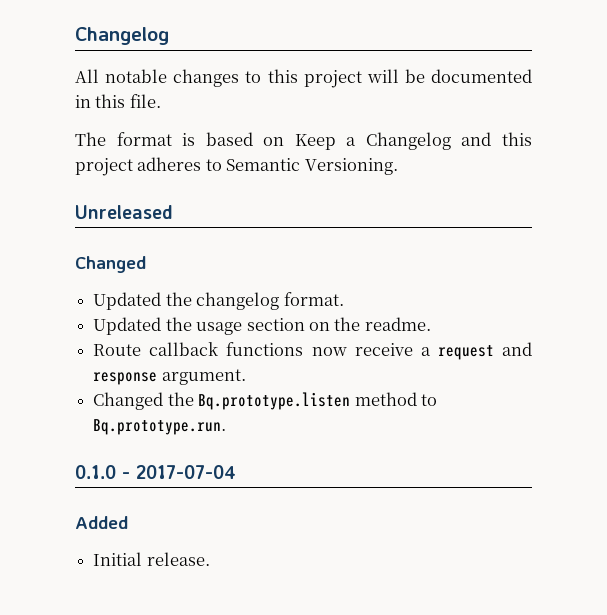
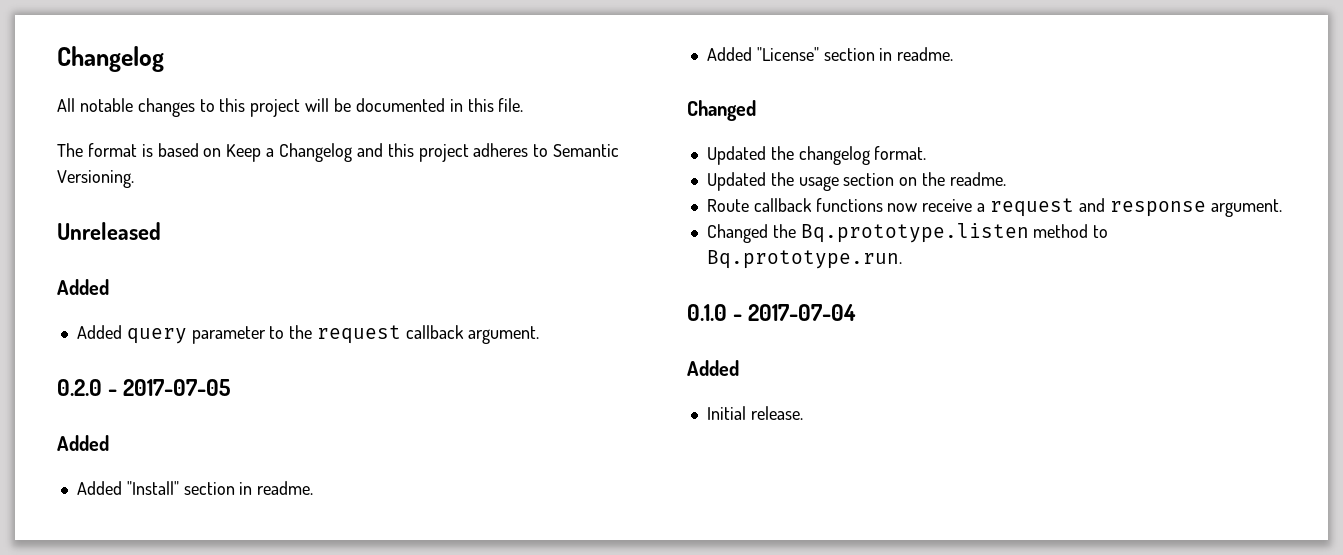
  Unreleased
+ Added
+ Added query parameter to the request callback argument.
+ 0.2.0 - 2017-07-05
+ Added
+ Added "Install" section in readme.
+ Added "License" section in readme.

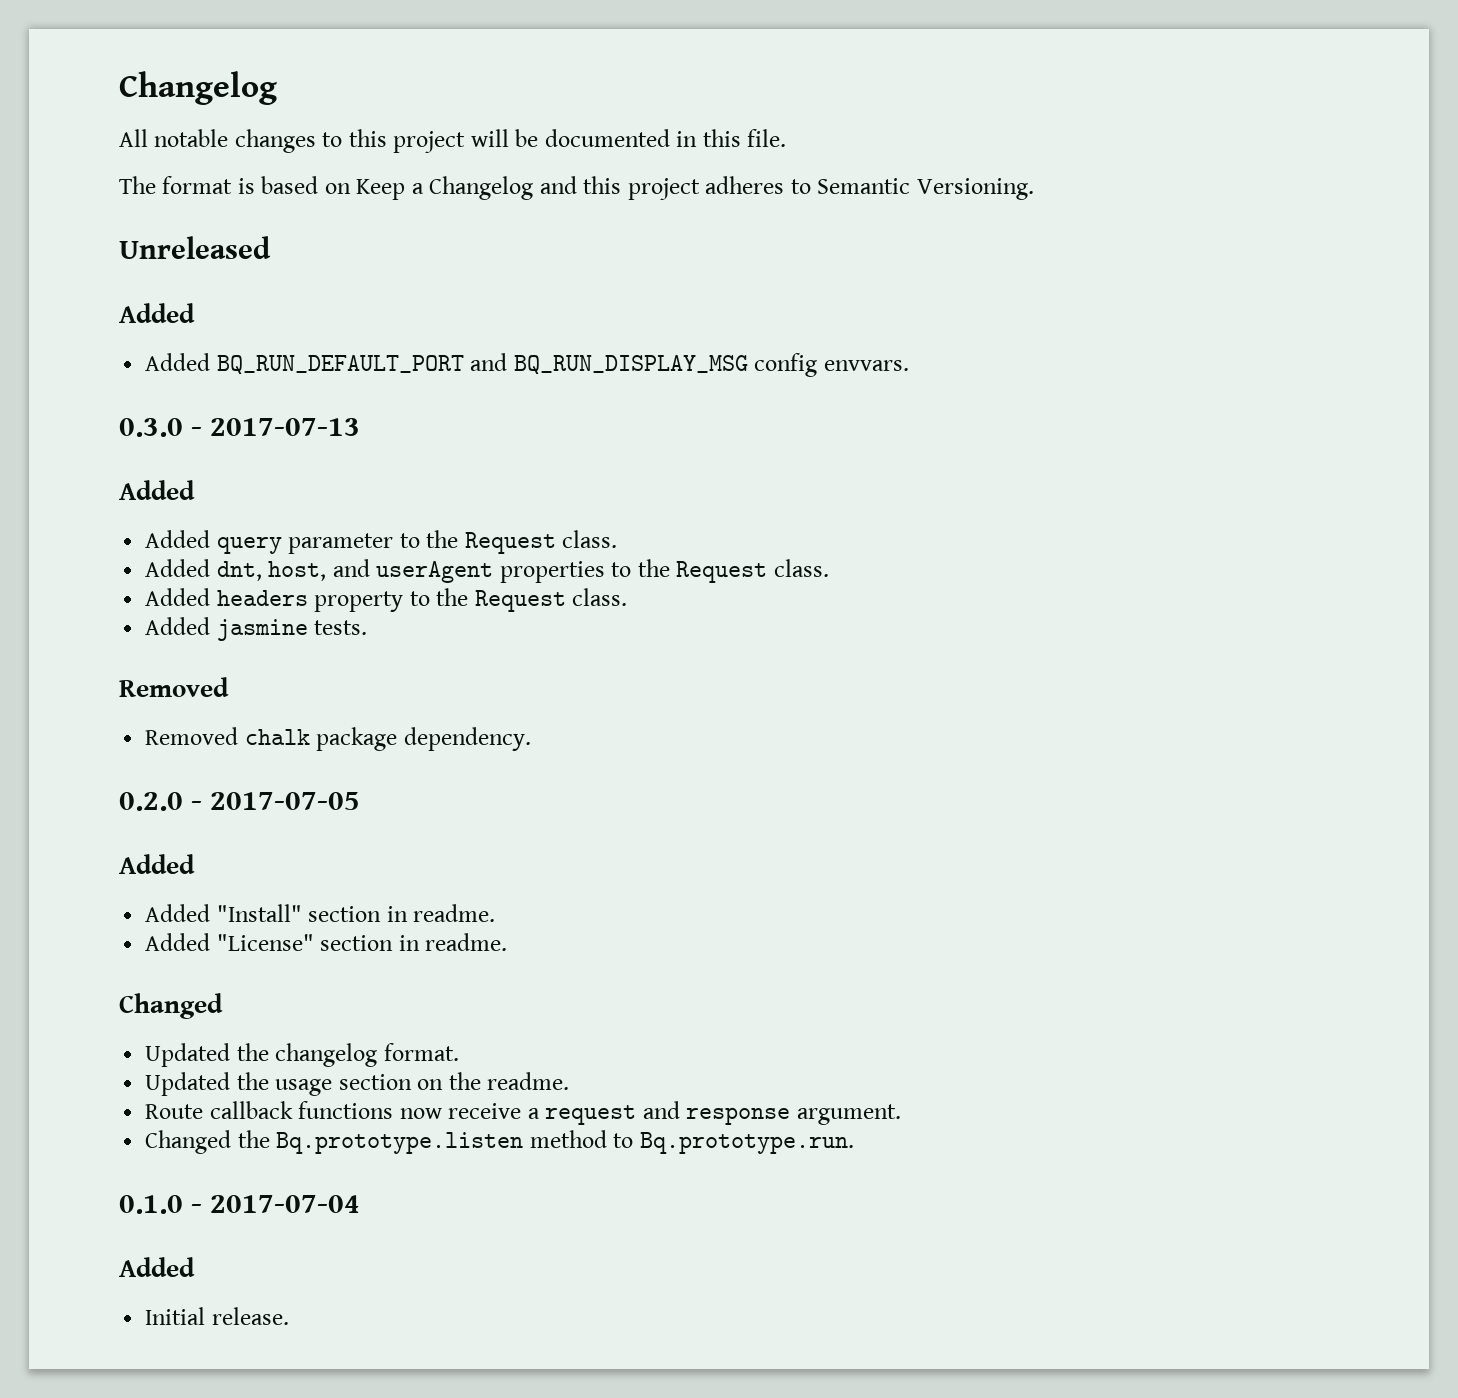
+ Added BQ_RUN_DEFAULT_PORT and BQ_RUN_DISPLAY_MSG config envvars.
+ 0.3.0 - 2017-07-13
+ Added
- Added query parameter to the request callback argument.
+ Added query parameter to the Request class.
+ Added dnt, host, and userAgent properties to the Request class.
+ Added headers property to the Request class.
+ Added jasmine tests.
+ Removed
+ Removed chalk package dependency.

